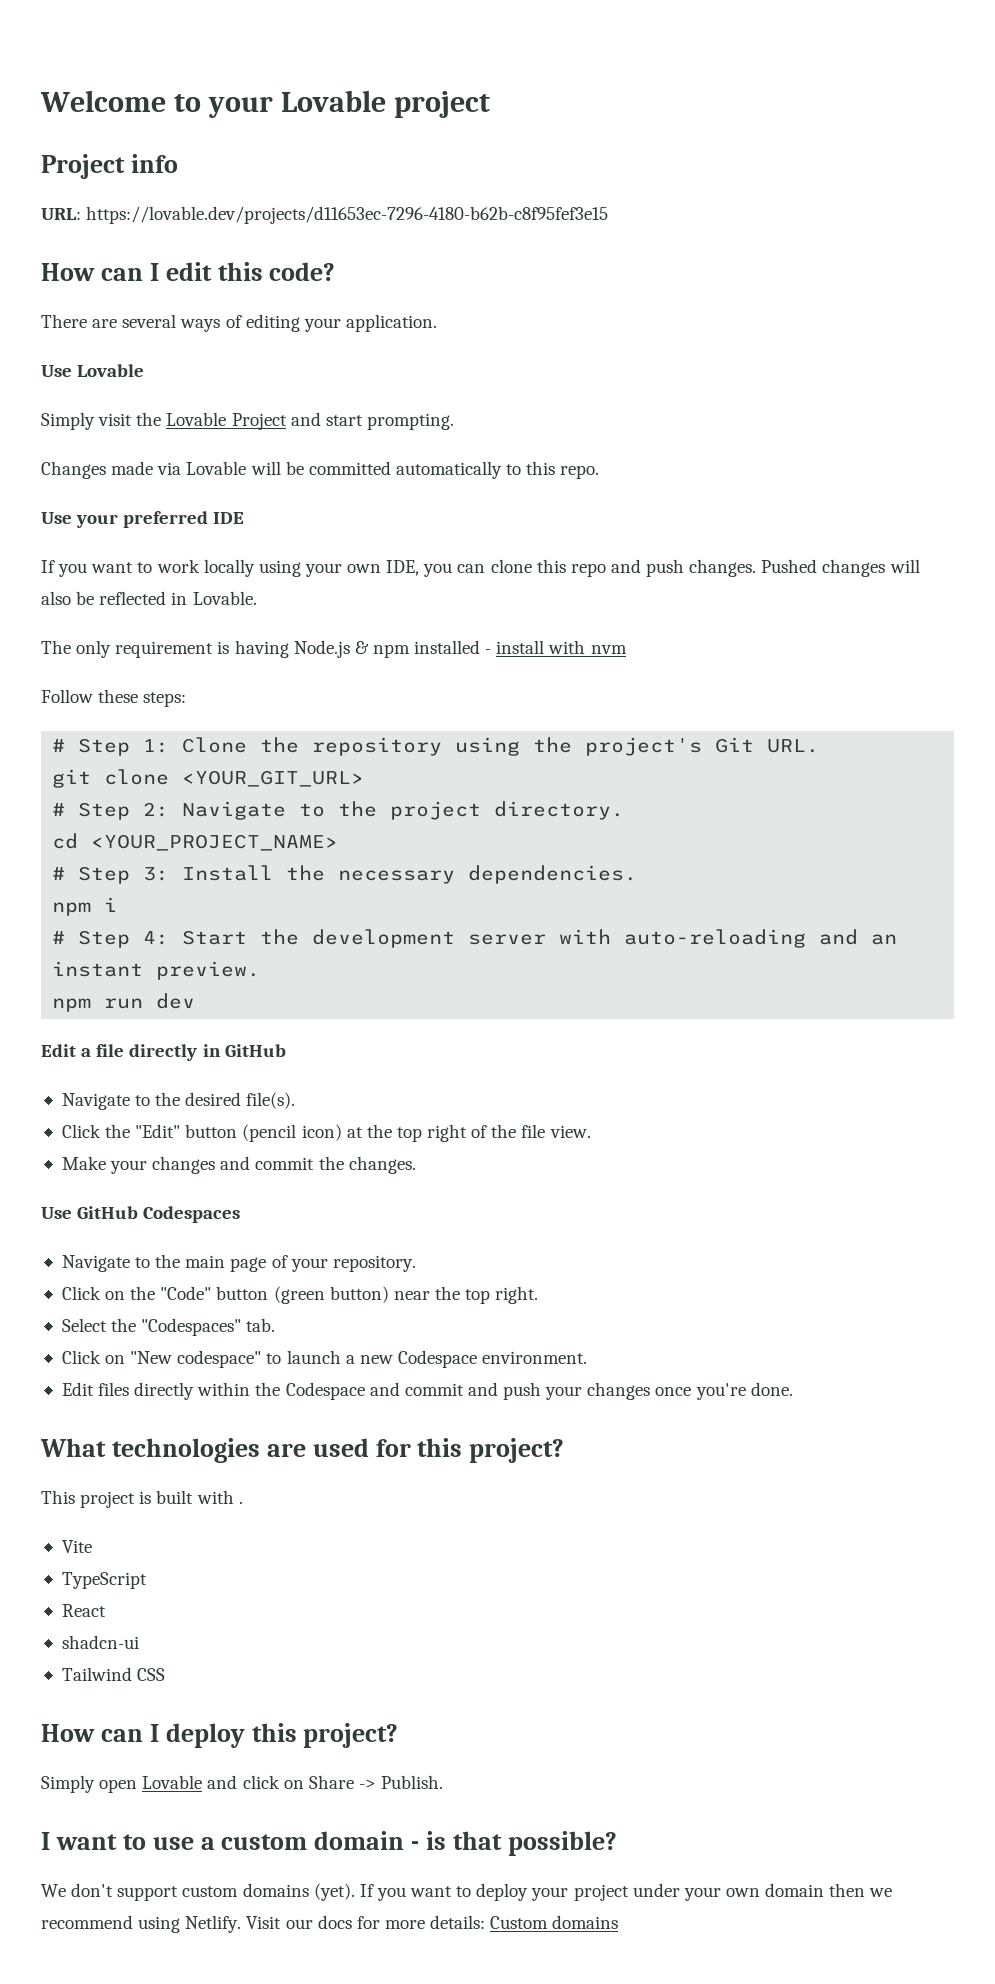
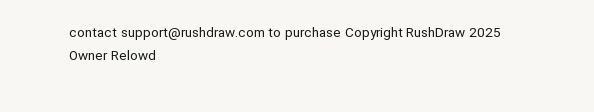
- Welcome to your Lovable project
- Project info
- URL: https://lovable.dev/projects/d11653ec-7296-4180-b62b-c8f95fef3e15
- How can I edit this code?
- There are several ways of editing your application.
- Use Lovable
- Simply visit the Lovable Project and start prompting.
- Changes made via Lovable will be committed automatically to this repo.
- Use your preferred IDE
- If you want to work locally using your own IDE, you can clone this repo and push changes. Pushed changes will also be reflected in Lovable.
- The only requirement is having Node.js & npm installed - install with nvm
- Follow these steps:
- # Step 1: Clone the repository using the project's Git URL.
- git clone <YOUR_GIT_URL>
- # Step 2: Navigate to the project directory.
- cd <YOUR_PROJECT_NAME>
- # Step 3: Install the necessary dependencies.
- npm i
- # Step 4: Start the development server with auto-reloading and an instant preview.
- npm run dev
- Edit a file directly in GitHub
- Navigate to the desired file(s).
- Click the "Edit" button (pencil icon) at the top right of the file view.
- Make your changes and commit the changes.
- Use GitHub Codespaces
- Navigate to the main page of your repository.
- Click on the "Code" button (green button) near the top right.
- Select the "Codespaces" tab.
- Click on "New codespace" to launch a new Codespace environment.
- Edit files directly within the Codespace and commit and push your changes once you're done.
- What technologies are used for this project?
- This project is built with .
- Vite
- TypeScript
- React
- shadcn-ui
- Tailwind CSS
- How can I deploy this project?
- Simply open Lovable and click on Share -> Publish.
- I want to use a custom domain - is that possible?
- We don't support custom domains (yet). If you want to deploy your project under your own domain then we recommend using Netlify. Visit our docs for more details: Custom domains
+ contact support@rushdraw.com to purchase Copyright RushDraw 2025 Owner Relowd

